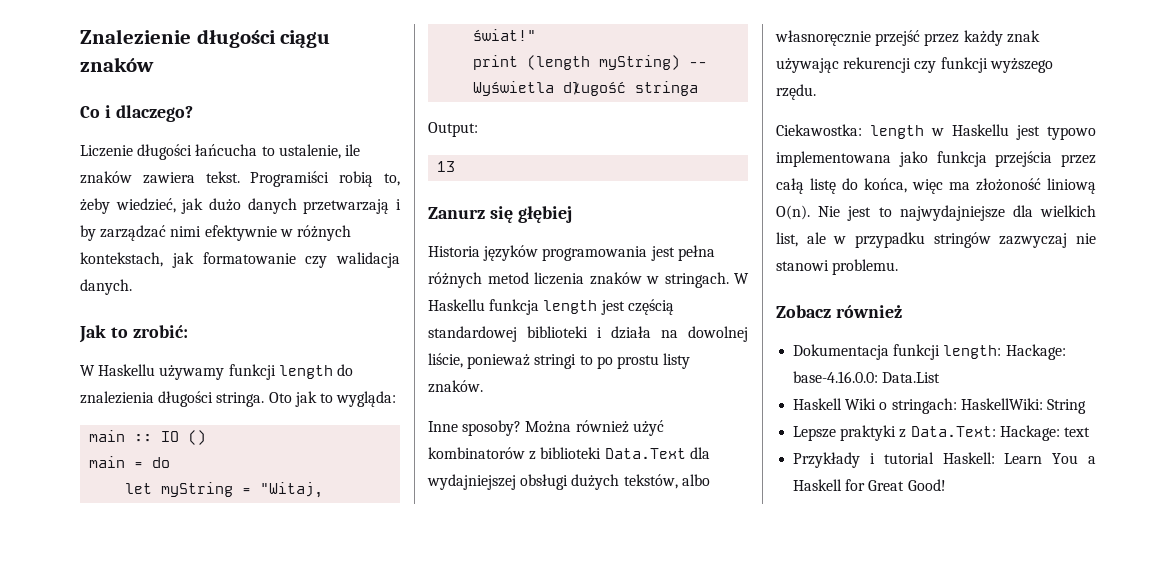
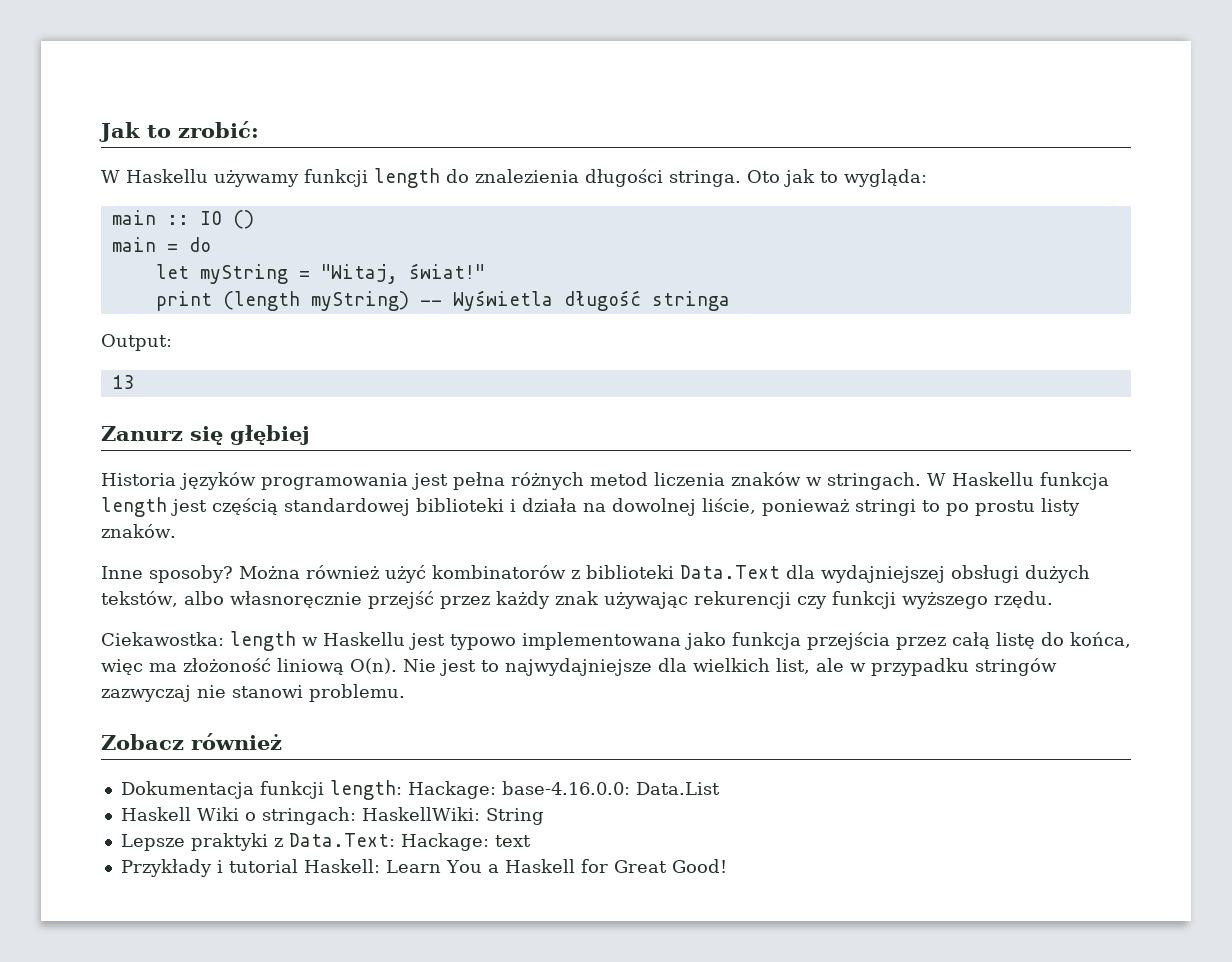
- Znalezienie długości ciągu znaków
- Co i dlaczego?
- Liczenie długości łańcucha to ustalenie, ile znaków zawiera tekst. Programiści robią to, żeby wiedzieć, jak dużo danych przetwarzają i by zarządzać nimi efektywnie w różnych kontekstach, jak formatowanie czy walidacja danych.

